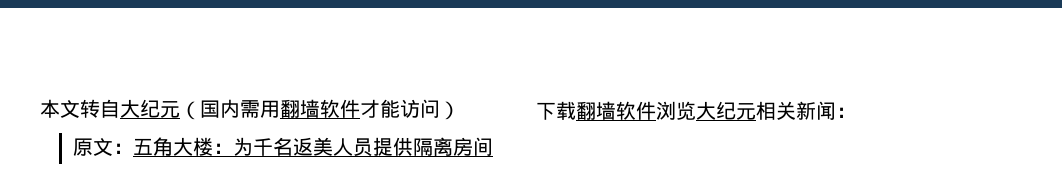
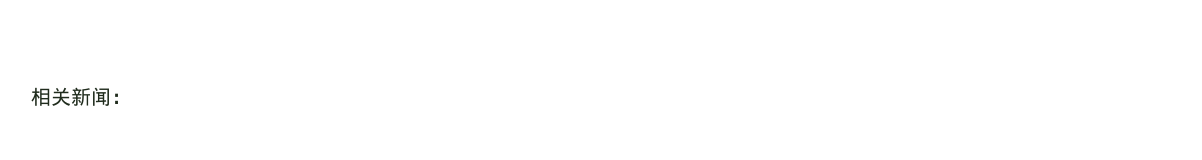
- 本文转自大纪元（国内需用翻墙软件才能访问）
- 原文：五角大楼：为千名返美人员提供隔离房间
- 下载翻墙软件浏览大纪元相关新闻：
+ 相关新闻：

